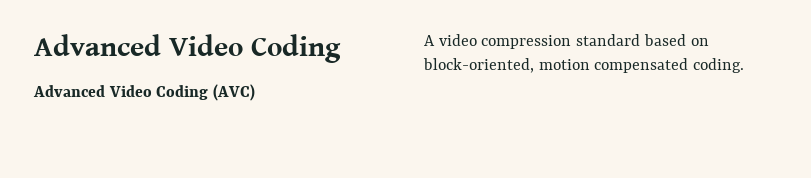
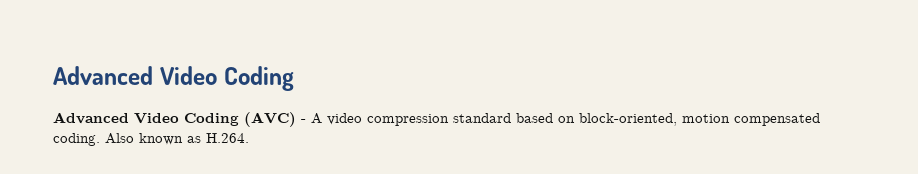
- Advanced Video Coding (AVC)
- A video compression standard based on block-oriented, motion compensated coding.
+ Advanced Video Coding (AVC) - A video compression standard based on block-oriented, motion compensated coding.
+ Also known as H.264.

